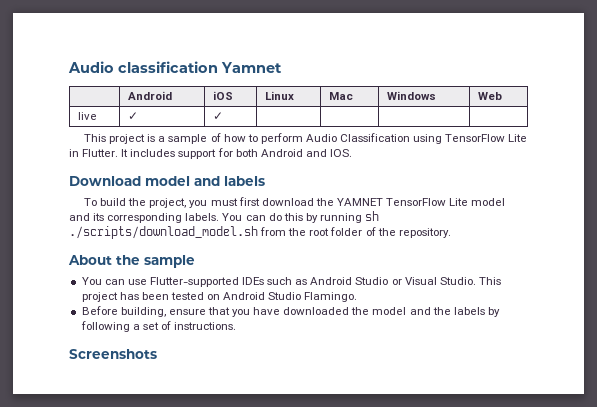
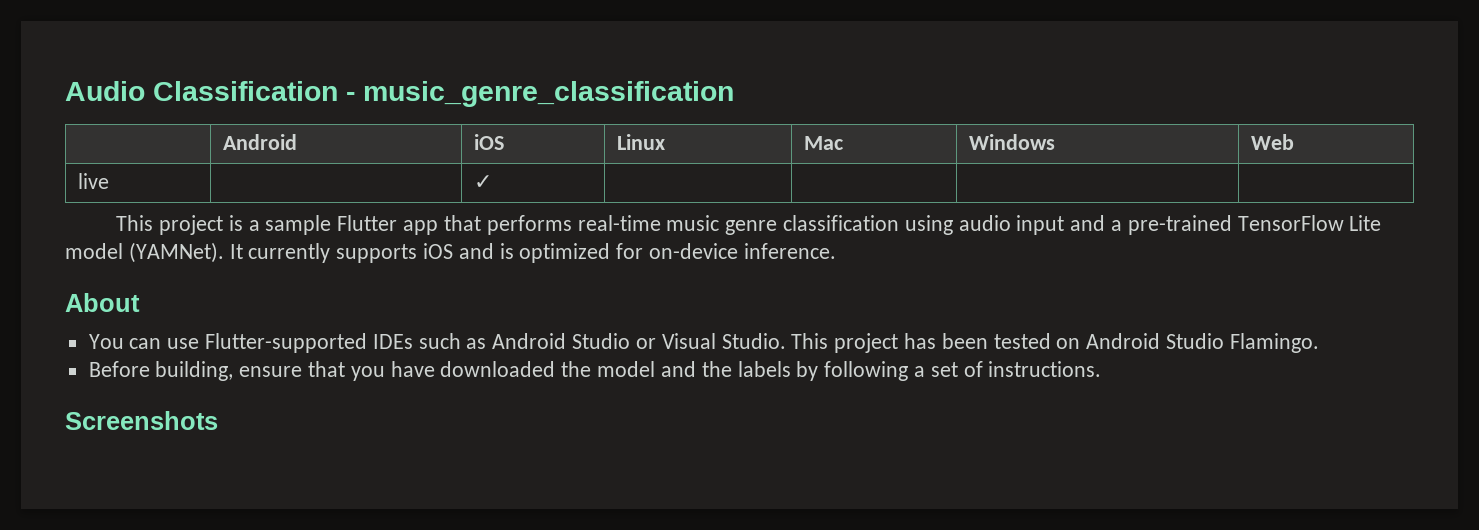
- Audio classification Yamnet
+ Audio Classification - music_genre_classification
- live | ✓ | ✓ | | | |
+ live | | ✓ | | | |
- This project is a sample of how to perform Audio Classification using TensorFlow Lite in Flutter. It includes support for both Android and IOS.
- Download model and labels
- To build the project, you must first download the YAMNET TensorFlow Lite model and its corresponding labels. You can do this by running sh ./scripts/download_model.sh from the root folder of the repository.
+ This project is a sample Flutter app that performs real-time music genre classification using audio input and a pre-trained TensorFlow Lite model (YAMNet). It currently supports iOS and is optimized for on-device inference.
- About the sample
+ About

